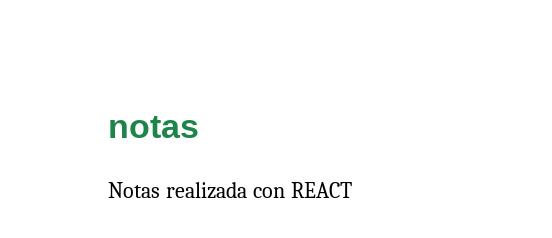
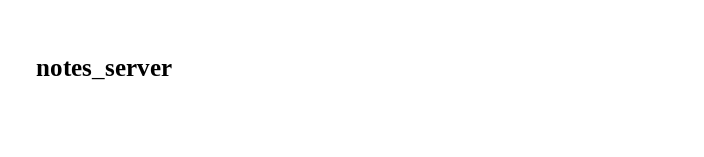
- notas
- Notas realizada con REACT
+ notes_server

